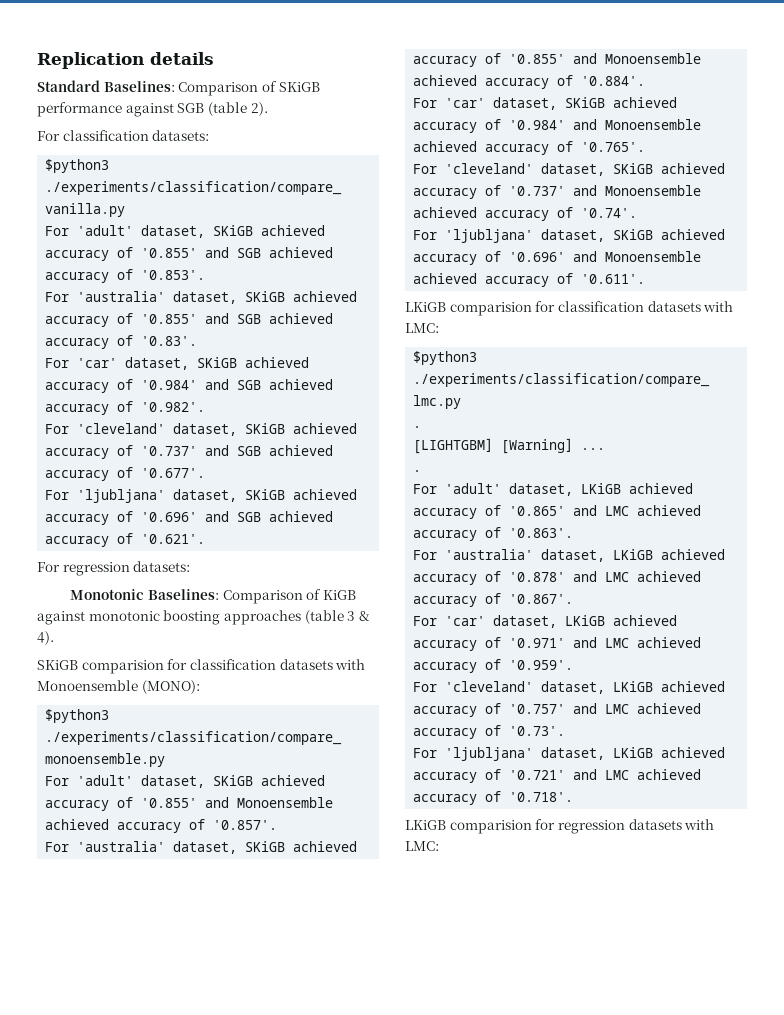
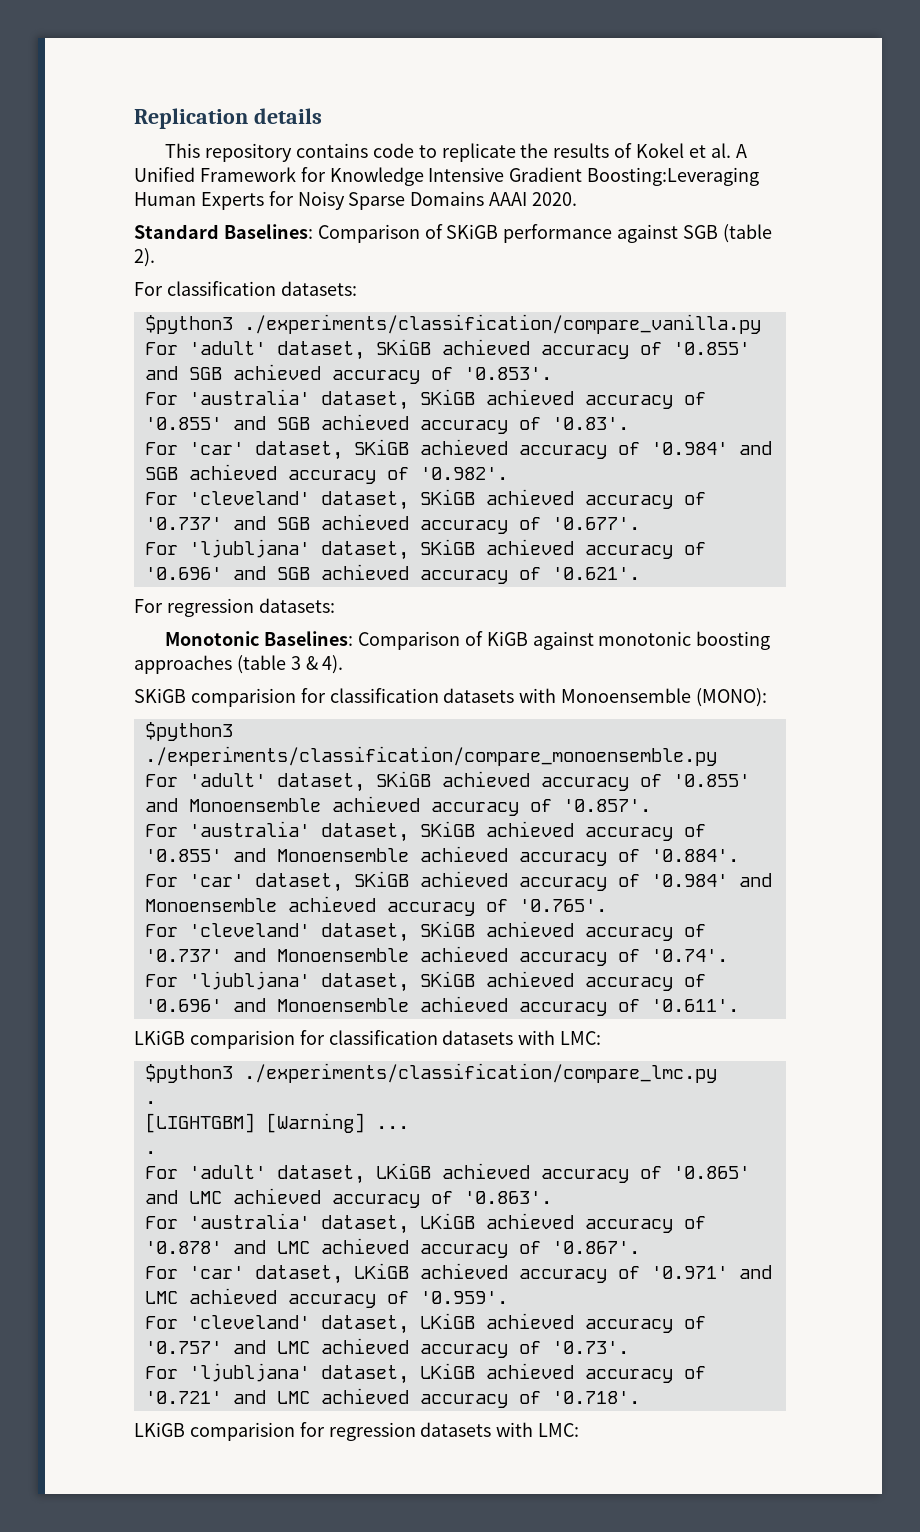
+ This repository contains code to replicate the results of Kokel et al. A Unified Framework for Knowledge Intensive Gradient Boosting:Leveraging Human Experts for Noisy Sparse Domains AAAI 2020.

